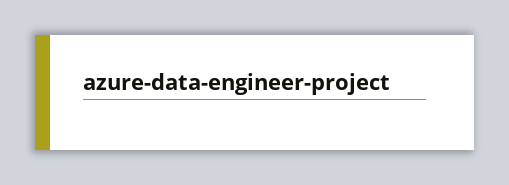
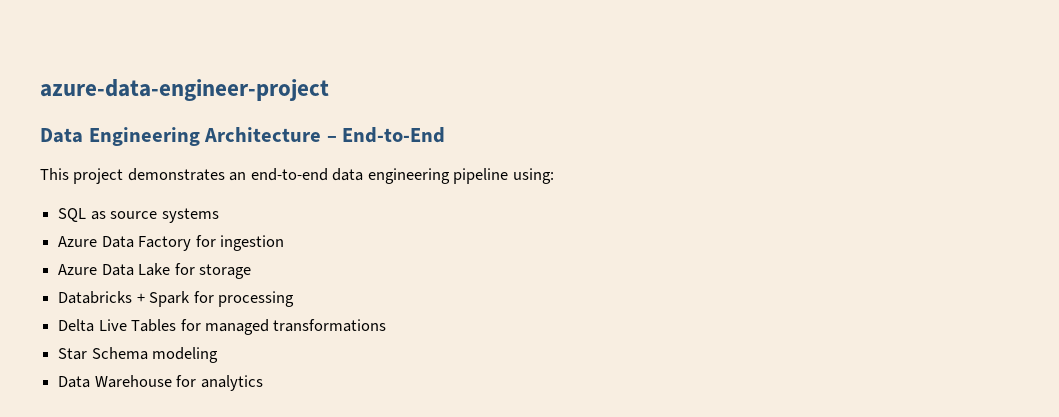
+ Data Engineering Architecture – End-to-End
+ This project demonstrates an end-to-end data engineering pipeline using:
+ SQL as source systems
+ Azure Data Factory for ingestion
+ Azure Data Lake for storage
+ Databricks + Spark for processing
+ Delta Live Tables for managed transformations
+ Star Schema modeling
+ Data Warehouse for analytics

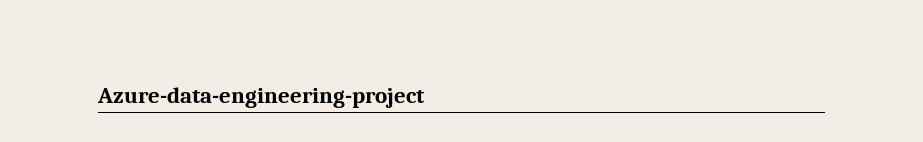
- azure-data-engineer-project
- Data Engineering Architecture – End-to-End
- This project demonstrates an end-to-end data engineering pipeline using:
- SQL as source systems
- Azure Data Factory for ingestion
- Azure Data Lake for storage
- Databricks + Spark for processing
- Delta Live Tables for managed transformations
- Star Schema modeling
- Data Warehouse for analytics
+ Azure-data-engineering-project

